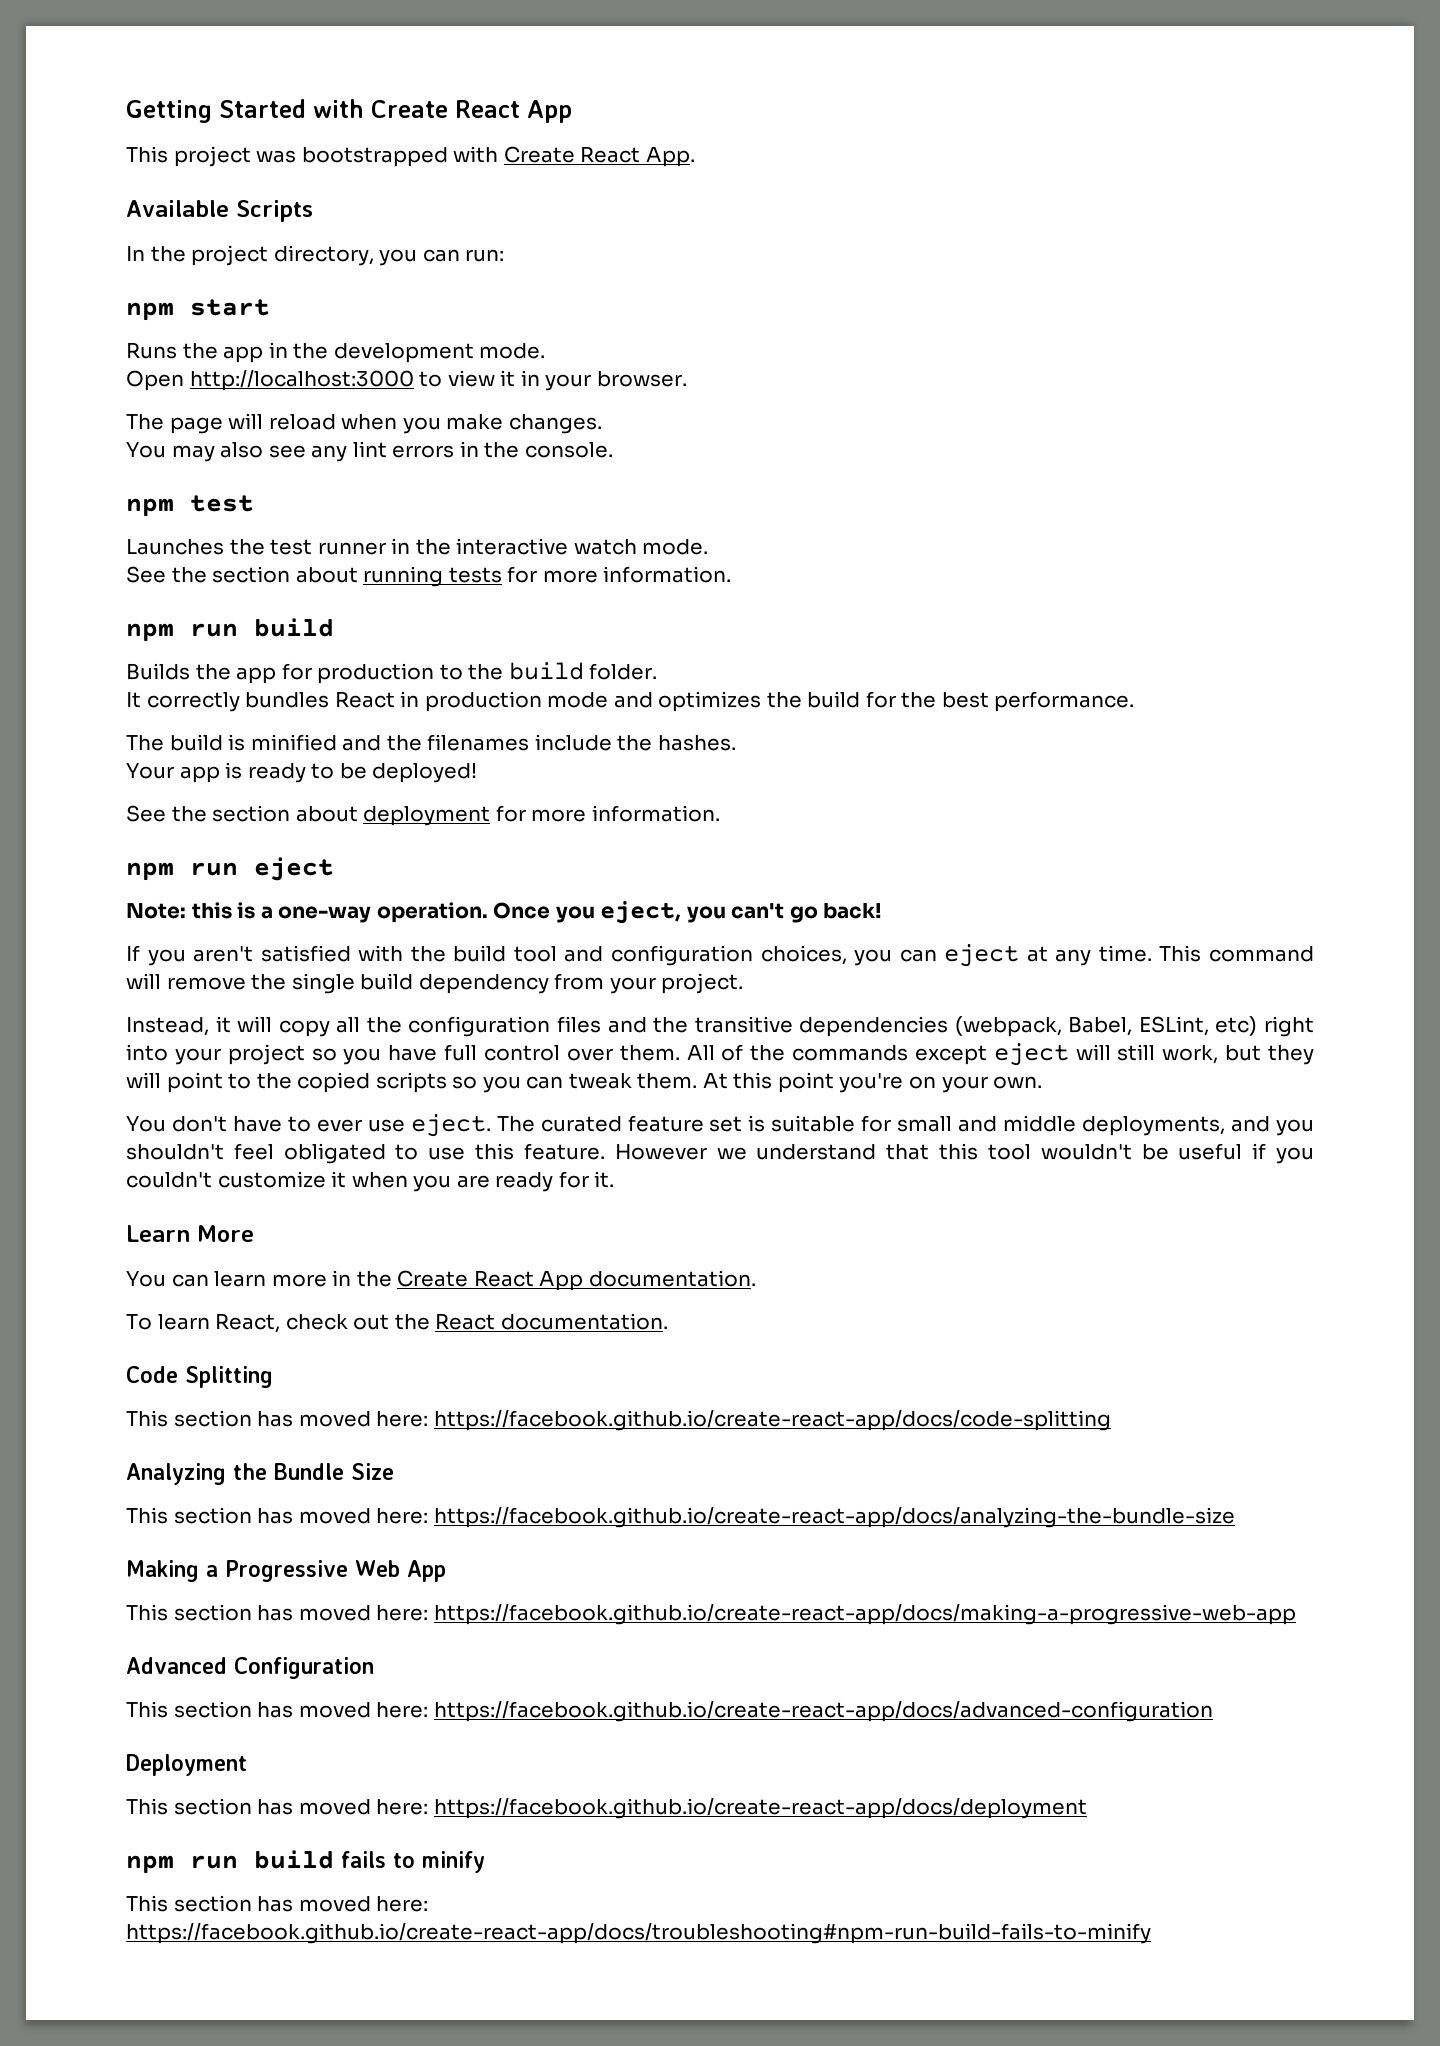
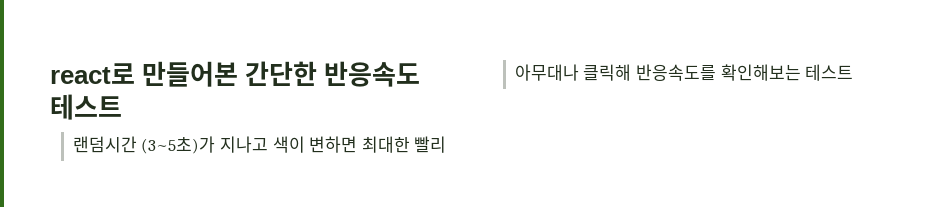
- Getting Started with Create React App
- This project was bootstrapped with Create React App.
- Available Scripts
- In the project directory, you can run:
- npm start
- Runs the app in the development mode.
- Open http://localhost:3000 to view it in your browser.
- The page will reload when you make changes.
- You may also see any lint errors in the console.
- npm test
- Launches the test runner in the interactive watch mode.
- See the section about running tests for more information.
- npm run build
- Builds the app for production to the build folder.
- It correctly bundles React in production mode and optimizes the build for the best performance.
- The build is minified and the filenames include the hashes.
- Your app is ready to be deployed!
- See the section about deployment for more information.
- npm run eject
- Note: this is a one-way operation. Once you eject, you can't go back!
- If you aren't satisfied with the build tool and configuration choices, you can eject at any time. This command will remove the single build dependency from your project.
- Instead, it will copy all the configuration files and the transitive dependencies (webpack, Babel, ESLint, etc) right into your project so you have full control over them. All of the commands except eject will still work, but they will point to the copied scripts so you can tweak them. At this point you're on your own.
- You don't have to ever use eject. The curated feature set is suitable for small and middle deployments, and you shouldn't feel obligated to use this feature. However we understand that this tool wouldn't be useful if you couldn't customize it when you are ready for it.
- Learn More
- You can learn more in the Create React App documentation.
- To learn React, check out the React documentation.
- Code Splitting
- This section has moved here: https://facebook.github.io/create-react-app/docs/code-splitting
- Analyzing the Bundle Size
- This section has moved here: https://facebook.github.io/create-react-app/docs/analyzing-the-bundle-size
- Making a Progressive Web App
- This section has moved here: https://facebook.github.io/create-react-app/docs/making-a-progressive-web-app
- Advanced Configuration
- This section has moved here: https://facebook.github.io/create-react-app/docs/advanced-configuration
- Deployment
- This section has moved here: https://facebook.github.io/create-react-app/docs/deployment
- npm run build fails to minify
- This section has moved here: https://facebook.github.io/create-react-app/docs/troubleshooting#npm-run-build-fails-to-minify
+ react로 만들어본 간단한 반응속도 테스트
+ 랜덤시간 (3~5초)가 지나고 색이 변하면 최대한 빨리 아무대나 클릭해 반응속도를 확인해보는 테스트

